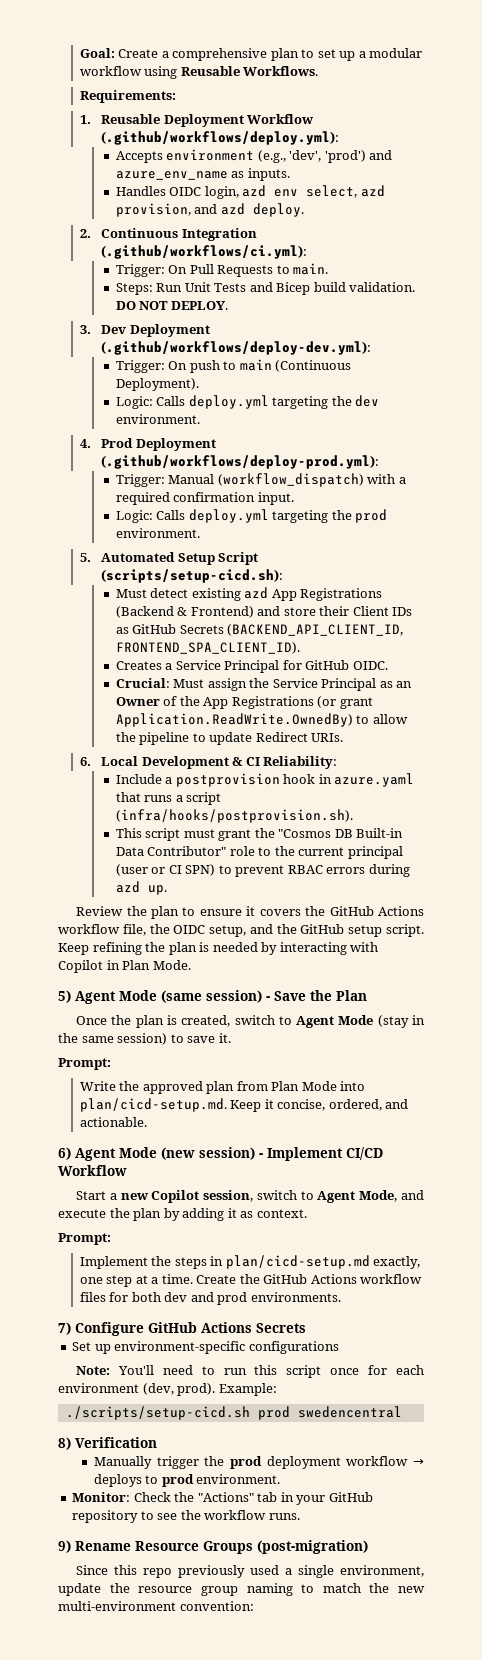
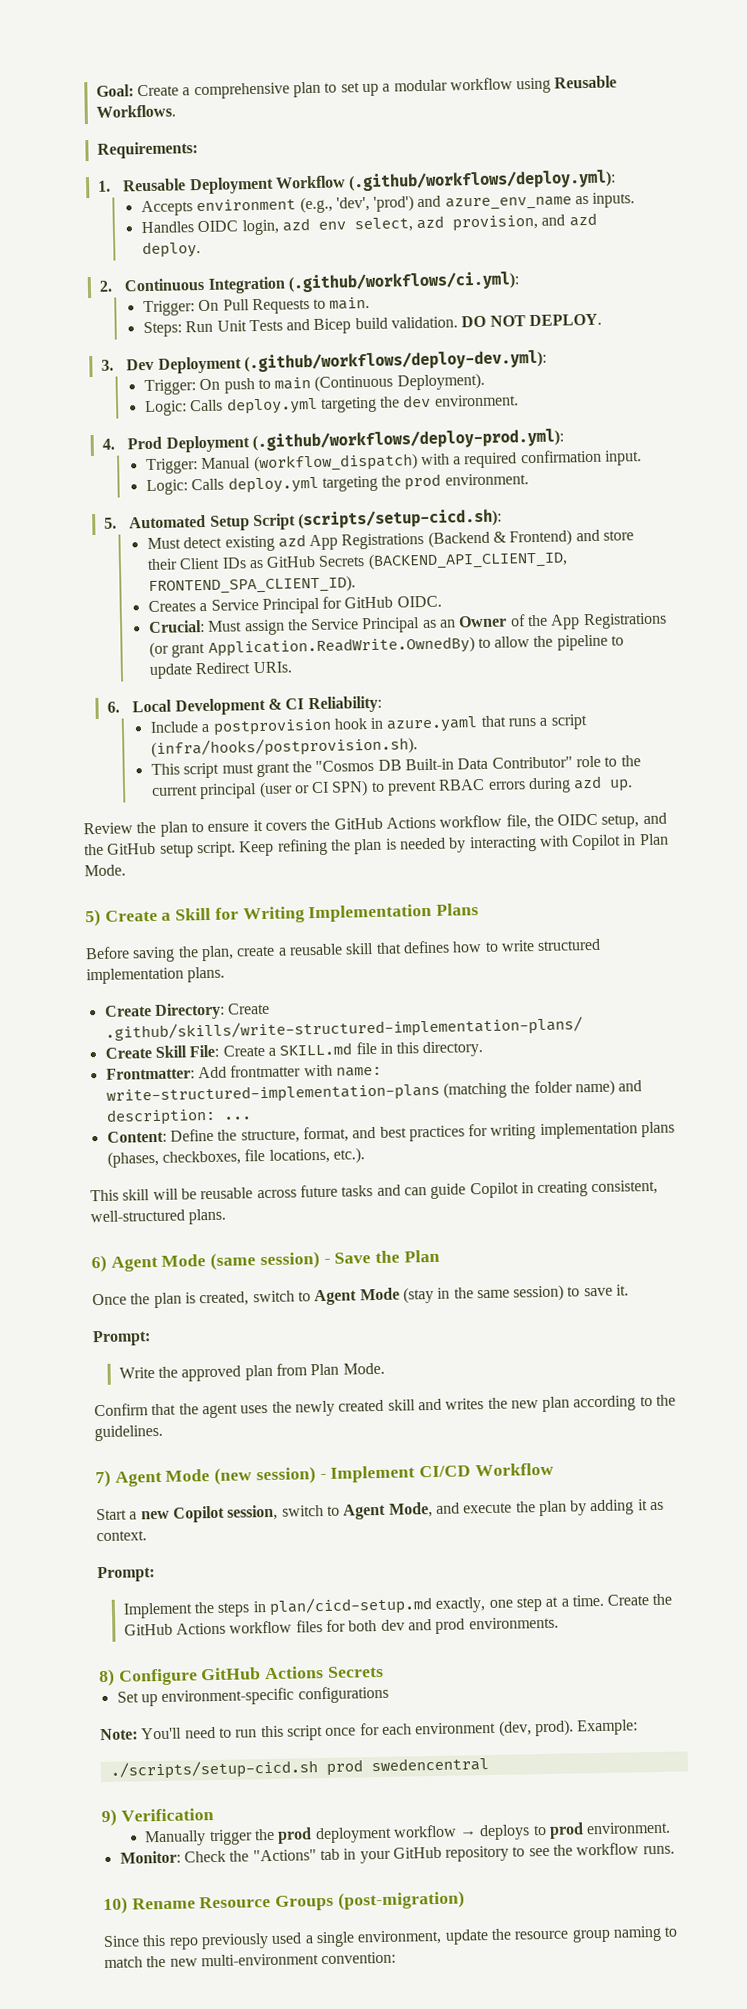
- 5) Agent Mode (same session) - Save the Plan
+ 5) Create a Skill for Writing Implementation Plans
+ Before saving the plan, create a reusable skill that defines how to write structured implementation plans.
+ Create Directory: Create .github/skills/write-structured-implementation-plans/
+ Create Skill File: Create a SKILL.md file in this directory.
+ Frontmatter: Add frontmatter with name: write-structured-implementation-plans (matching the folder name) and description: ...
+ Content: Define the structure, format, and best practices for writing implementation plans (phases, checkboxes, file locations, etc.).
+ This skill will be reusable across future tasks and can guide Copilot in creating consistent, well-structured plans.
+ 6) Agent Mode (same session) - Save the Plan
- Write the approved plan from Plan Mode into plan/cicd-setup.md. Keep it concise, ordered, and actionable.
- 6) Agent Mode (new session) - Implement CI/CD Workflow
+ Write the approved plan from Plan Mode.
+ Confirm that the agent uses the newly created skill and writes the new plan according to the guidelines.
+ 7) Agent Mode (new session) - Implement CI/CD Workflow
- 7) Configure GitHub Actions Secrets
+ 8) Configure GitHub Actions Secrets
- 8) Verification
+ 9) Verification
- 9) Rename Resource Groups (post-migration)
+ 10) Rename Resource Groups (post-migration)

